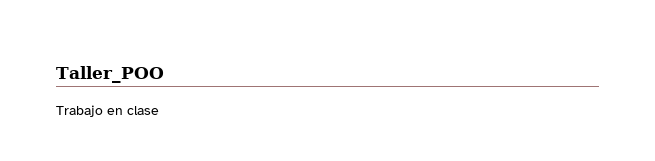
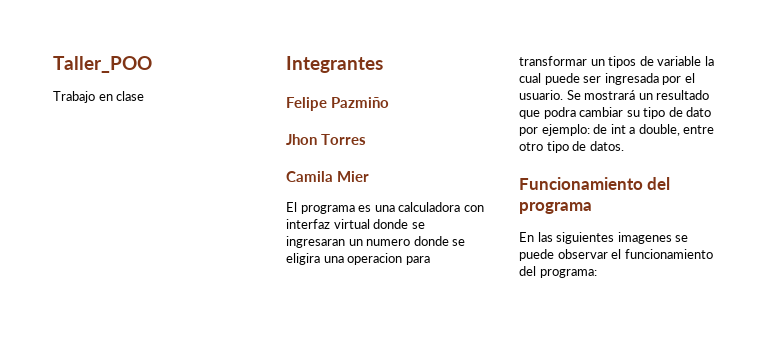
+ Integrantes
+ Felipe Pazmiño
+ Jhon Torres
+ Camila Mier
+ El programa es una calculadora con interfaz virtual donde se ingresaran un numero donde se eligira una operacion para transformar un tipos de variable la cual puede ser ingresada por el usuario. Se mostrará un resultado que podra cambiar su tipo de dato por ejemplo: de int a double, entre otro tipo de datos.
+ Funcionamiento del programa
+ En las siguientes imagenes se puede observar el funcionamiento del programa:

